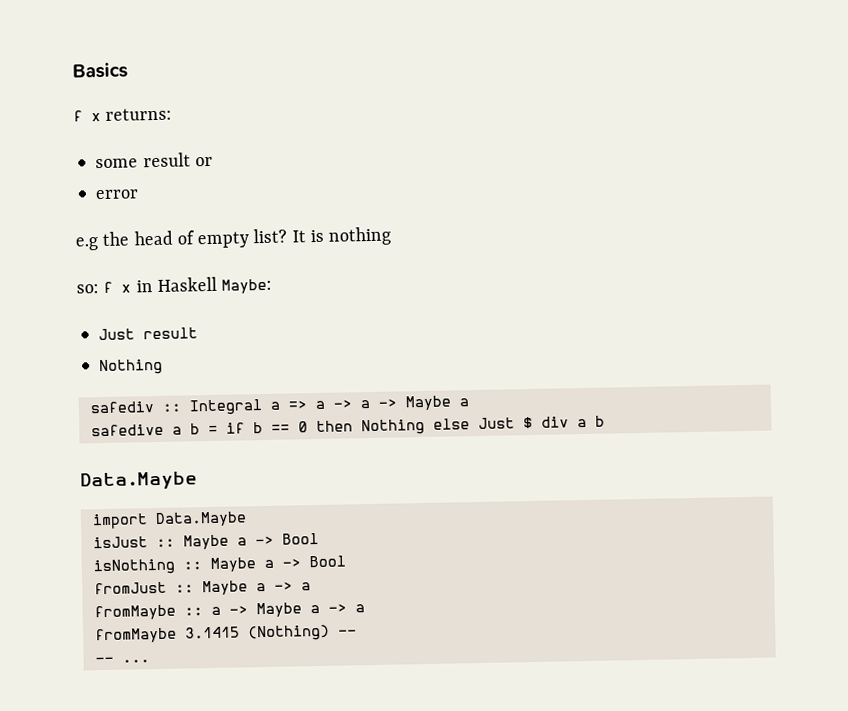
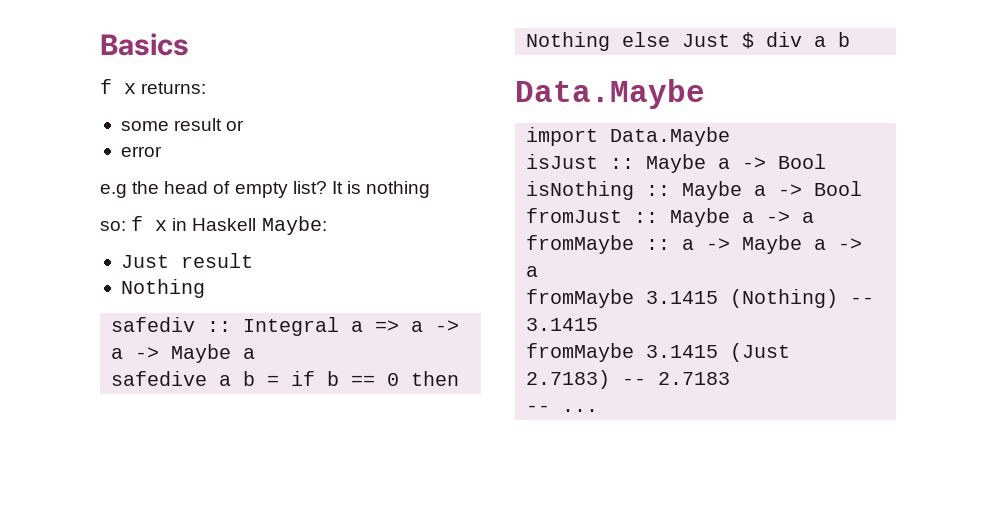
- fromMaybe 3.1415 (Nothing) --
+ fromMaybe 3.1415 (Nothing) -- 3.1415
+ fromMaybe 3.1415 (Just 2.7183) -- 2.7183

